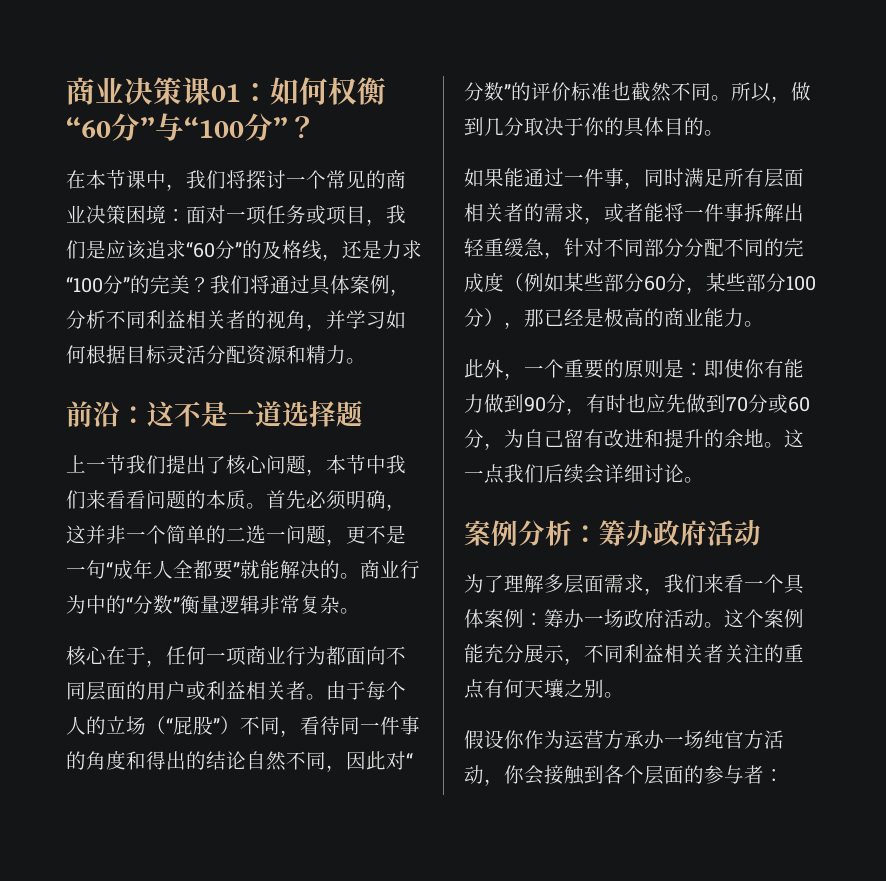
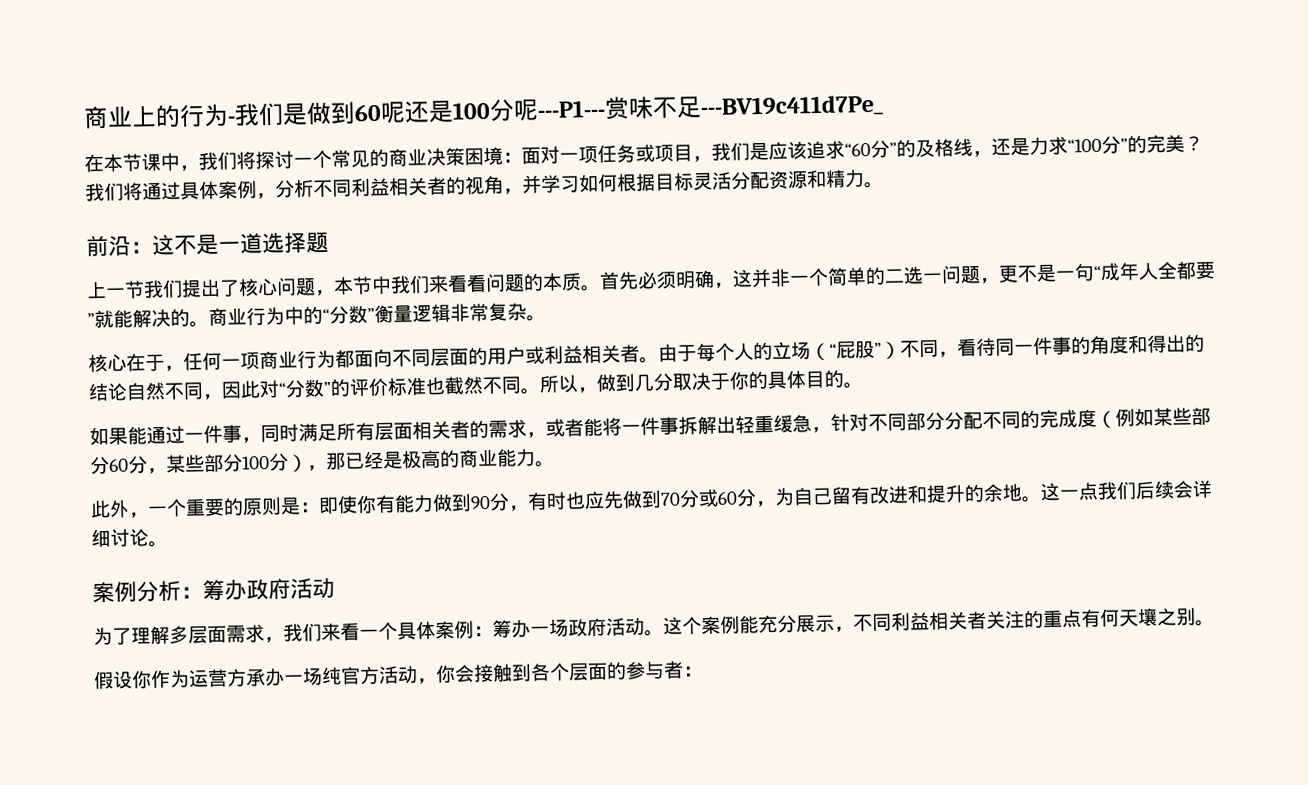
- 商业决策课01：如何权衡“60分”与“100分”？
+ 商业上的行为-我们是做到60呢还是100分呢---P1---赏味不足---BV19c411d7Pe_

